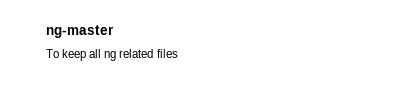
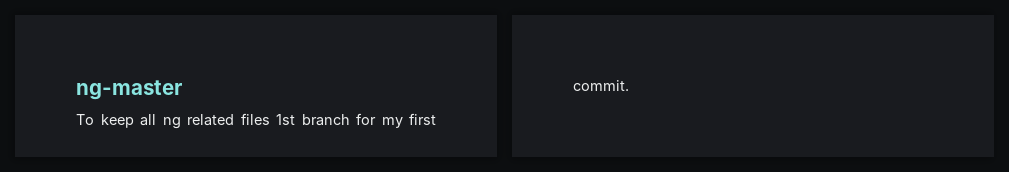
- To keep all ng related files
+ To keep all ng related files 1st branch for my first commit.

